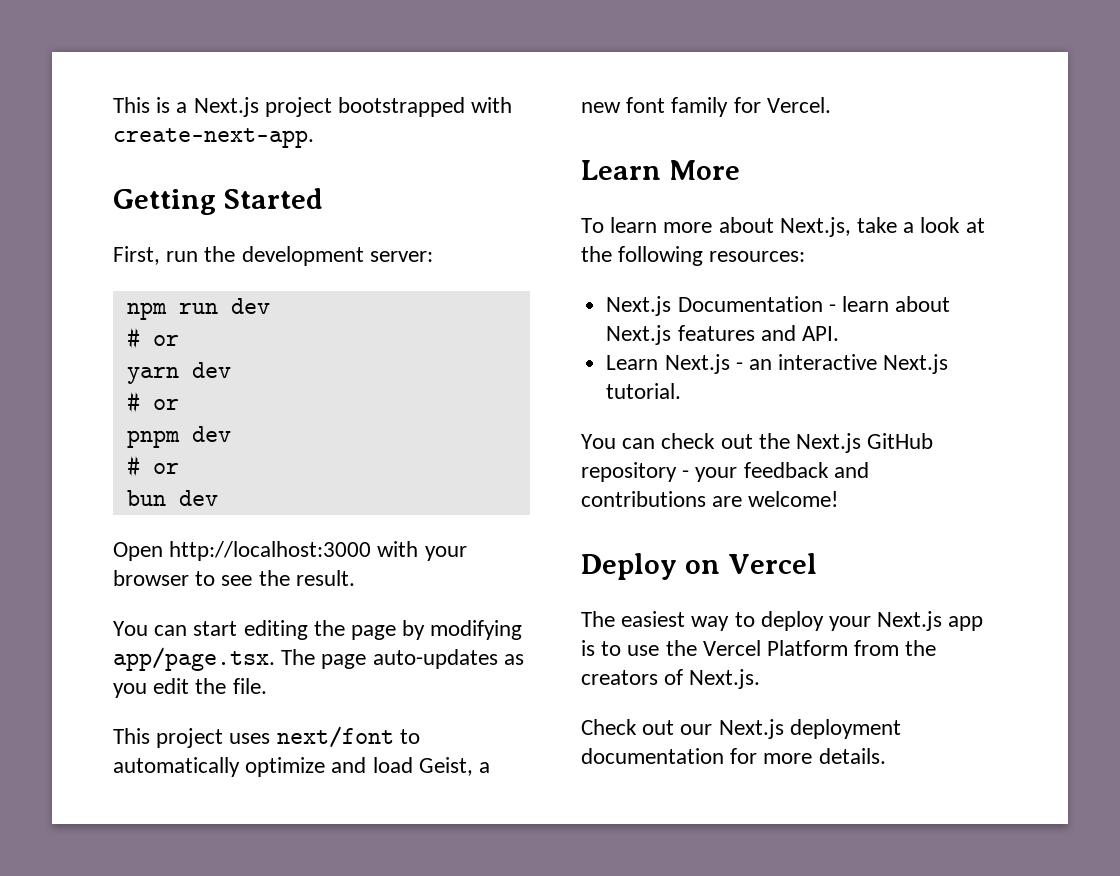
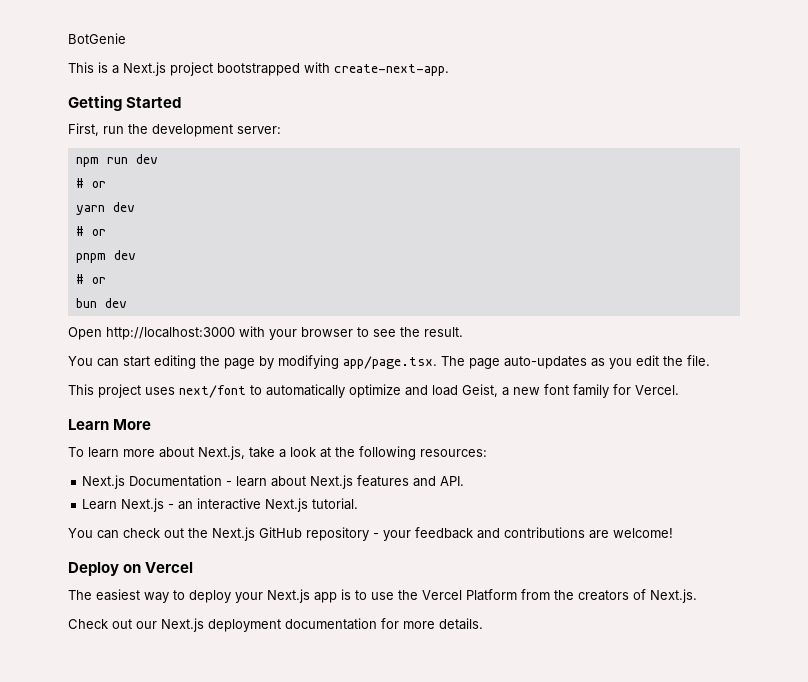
+ BotGenie

